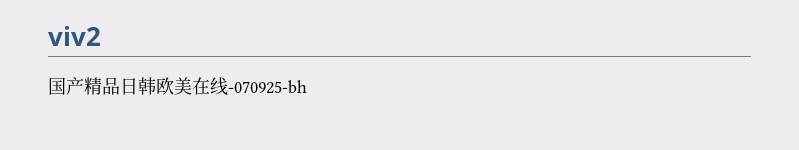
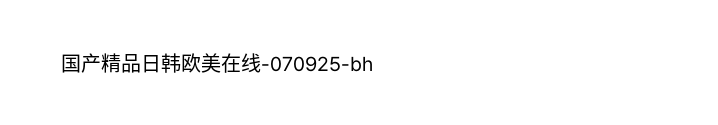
- viv2

